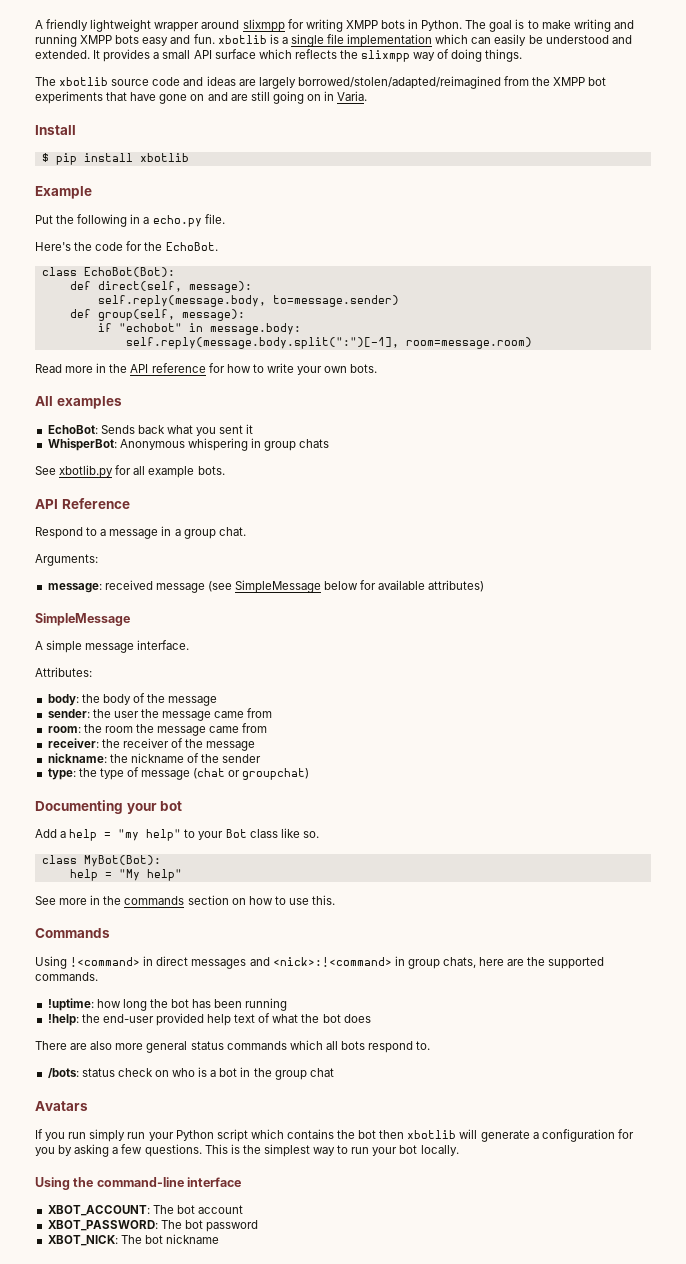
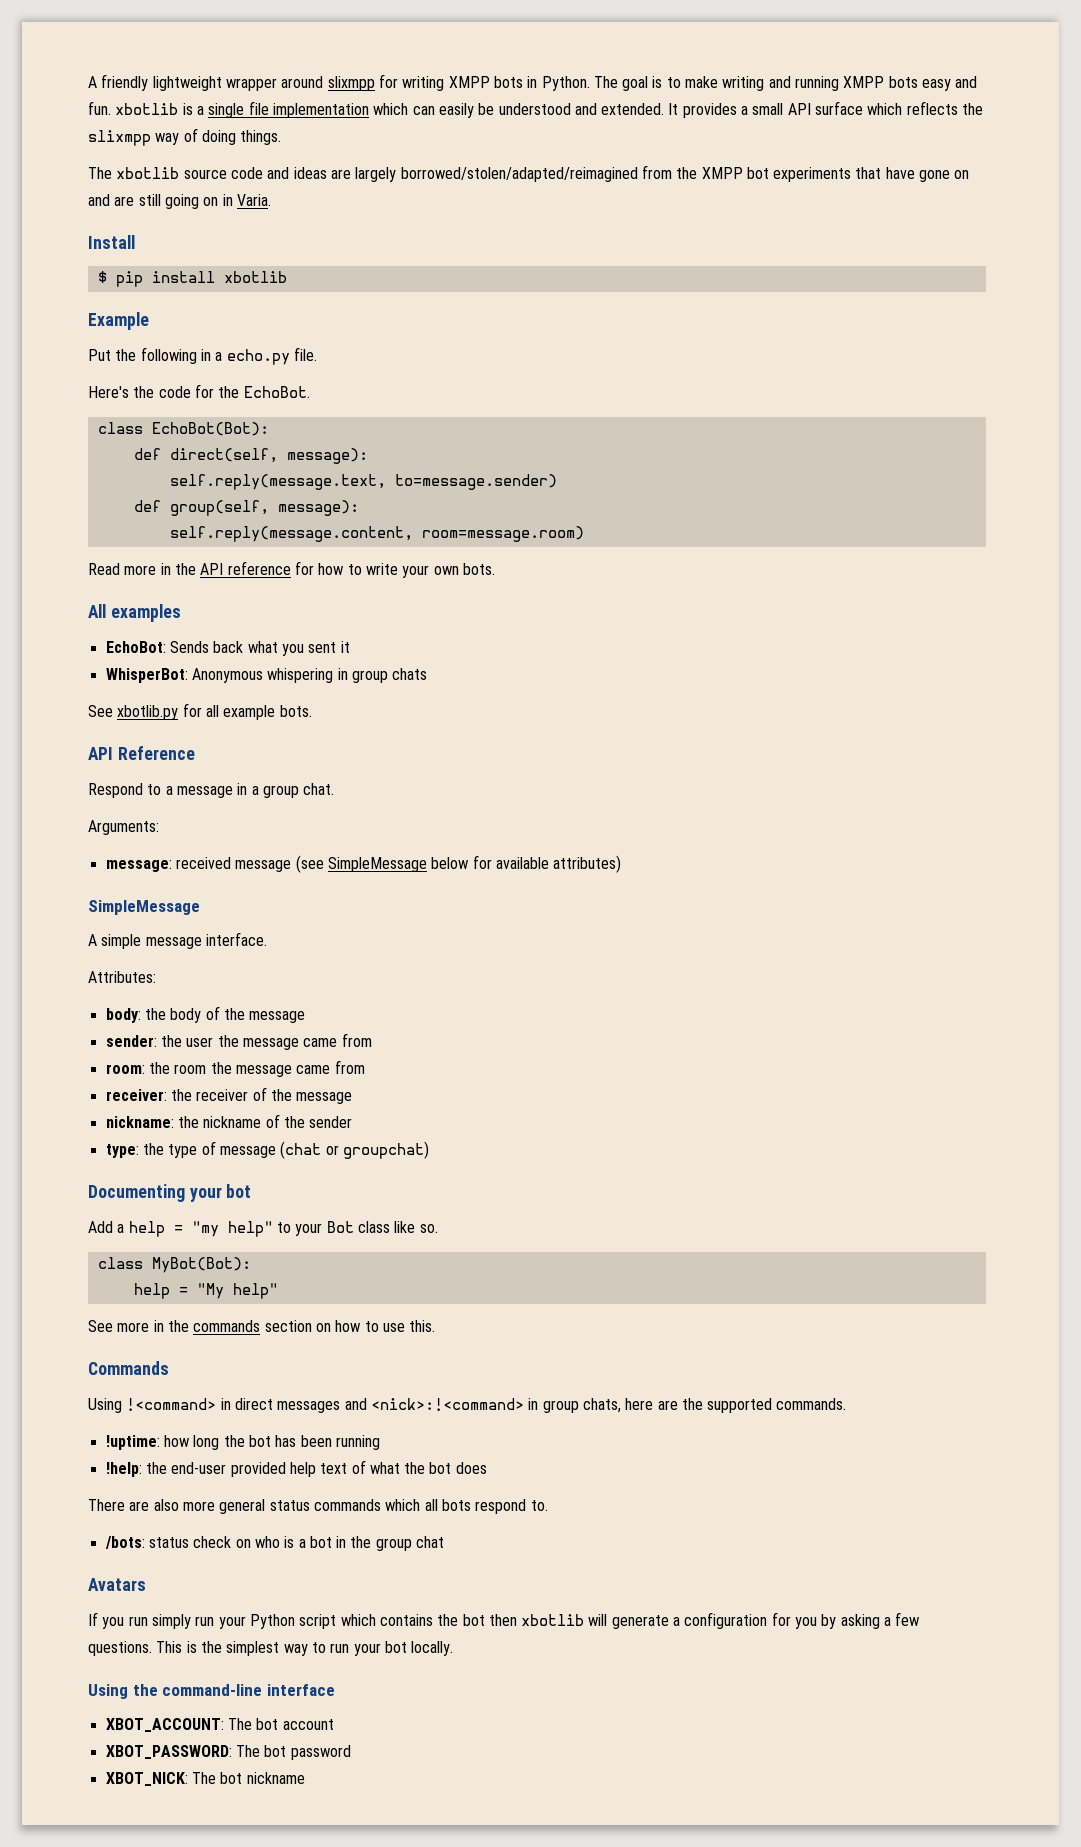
- self.reply(message.body, to=message.sender)
+ self.reply(message.text, to=message.sender)
- if "echobot" in message.body:
- self.reply(message.body.split(":")[-1], room=message.room)
+ self.reply(message.content, room=message.room)

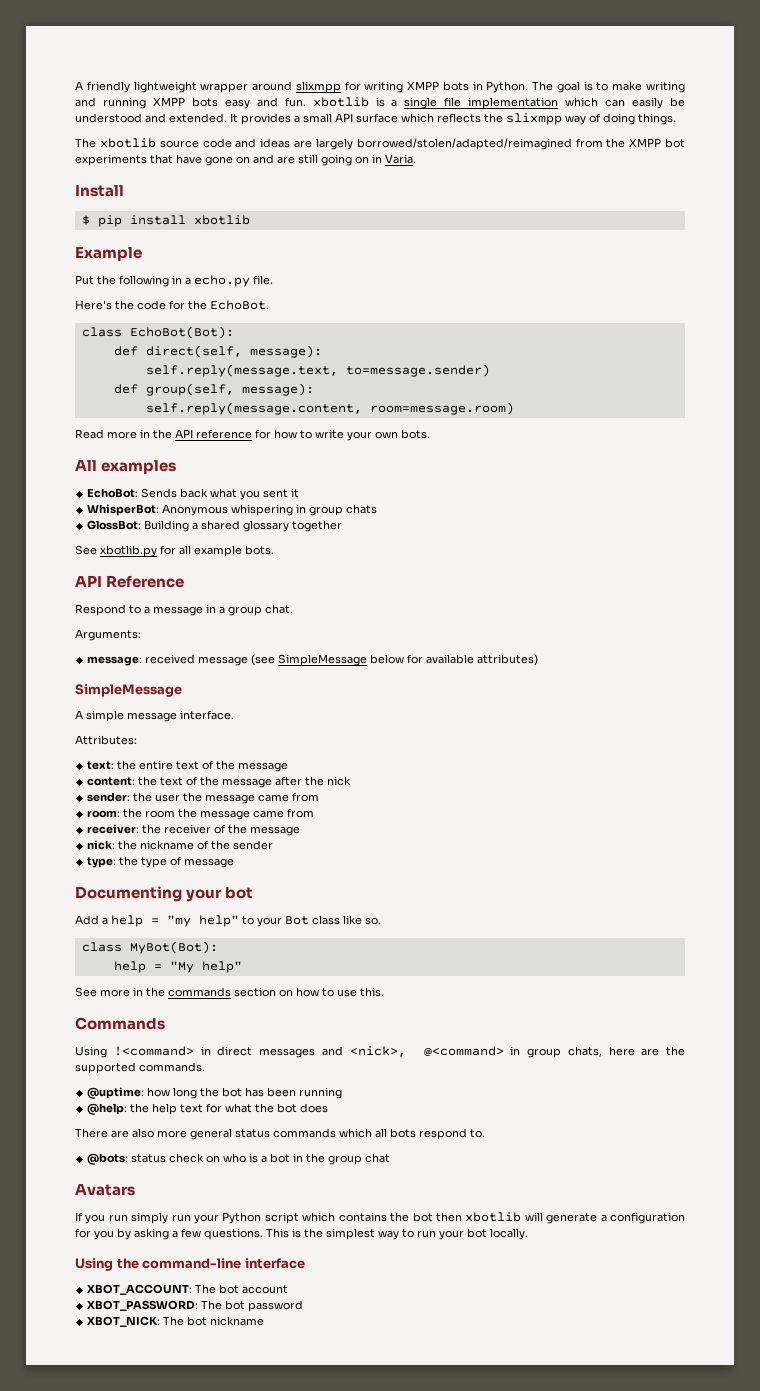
+ GlossBot: Building a shared glossary together
- body: the body of the message
+ text: the entire text of the message
+ content: the text of the message after the nick
- nickname: the nickname of the sender
+ nick: the nickname of the sender
- type: the type of message (chat or groupchat)
+ type: the type of message
- Using !<command> in direct messages and <nick>:!<command> in group chats, here are the supported commands.
+ Using !<command> in direct messages and <nick>, @<command> in group chats, here are the supported commands.
- !uptime: how long the bot has been running
+ @uptime: how long the bot has been running
- !help: the end-user provided help text of what the bot does
+ @help: the help text for what the bot does
- /bots: status check on who is a bot in the group chat
+ @bots: status check on who is a bot in the group chat

